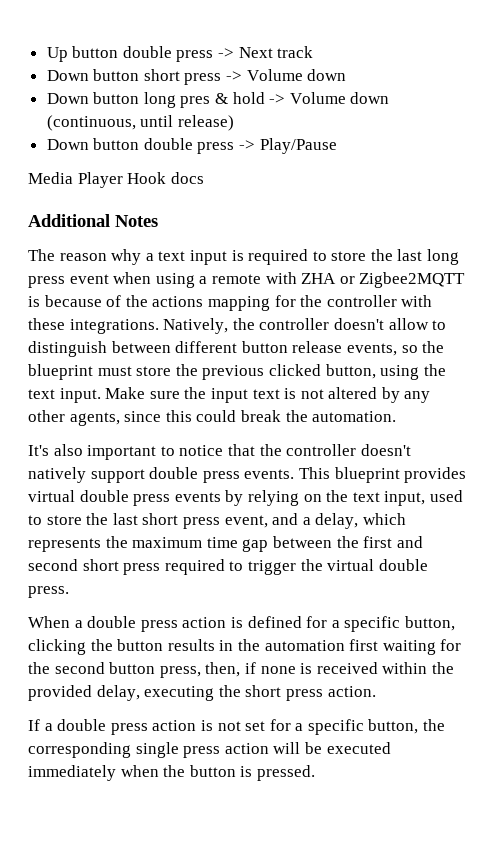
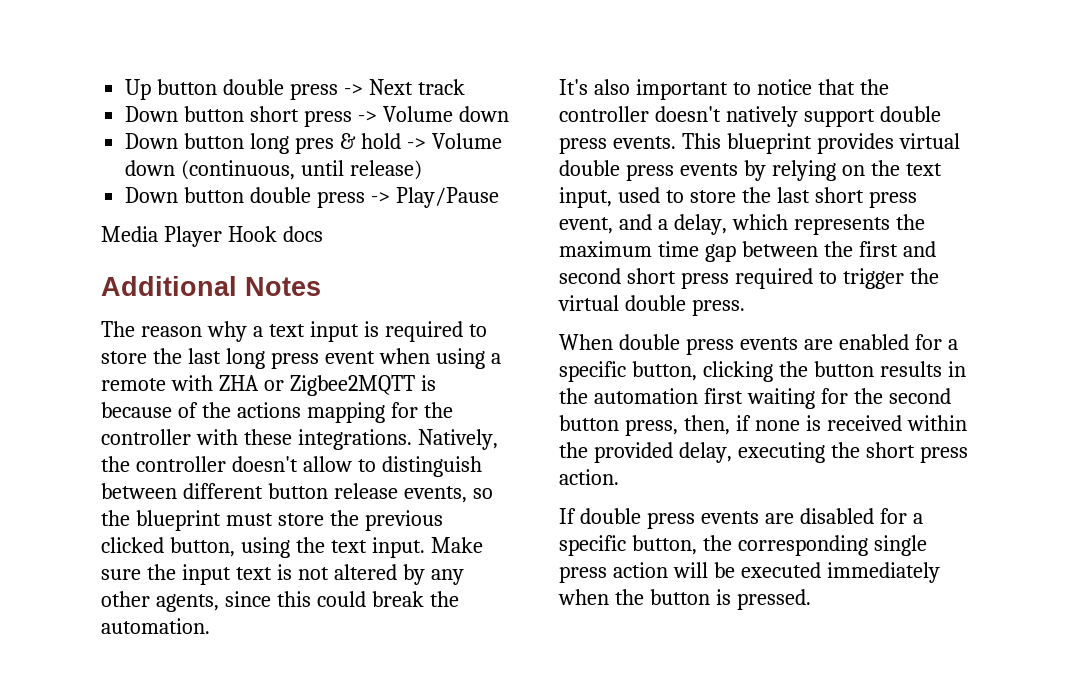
- When a double press action is defined for a specific button, clicking the button results in the automation first waiting for the second button press, then, if none is received within the provided delay, executing the short press action.
+ When double press events are enabled for a specific button, clicking the button results in the automation first waiting for the second button press, then, if none is received within the provided delay, executing the short press action.
- If a double press action is not set for a specific button, the corresponding single press action will be executed immediately when the button is pressed.
+ If double press events are disabled for a specific button, the corresponding single press action will be executed immediately when the button is pressed.

